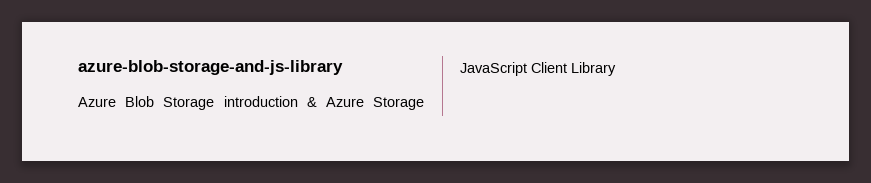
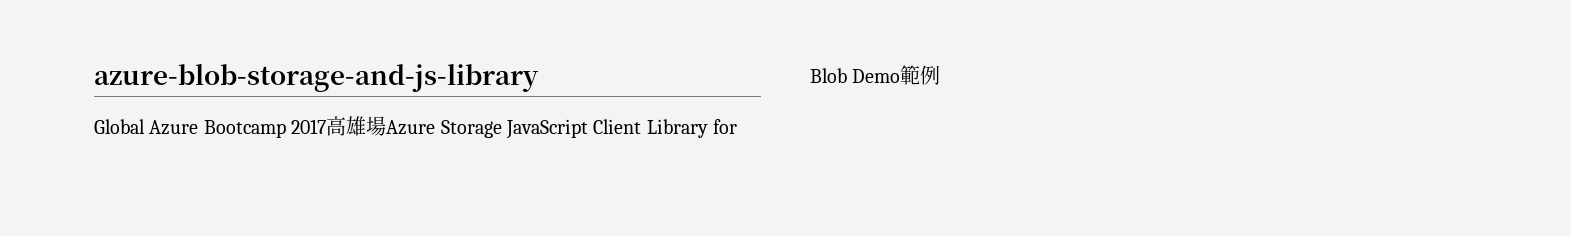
- Azure Blob Storage introduction & Azure Storage JavaScript Client Library
+ Global Azure Bootcamp 2017高雄場Azure Storage JavaScript Client Library for Blob Demo範例

